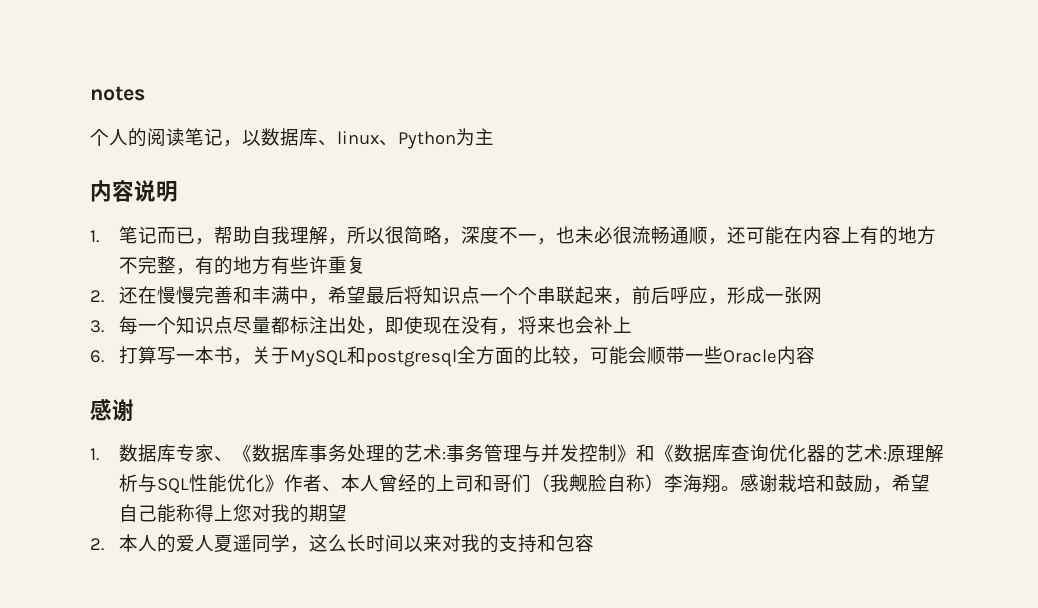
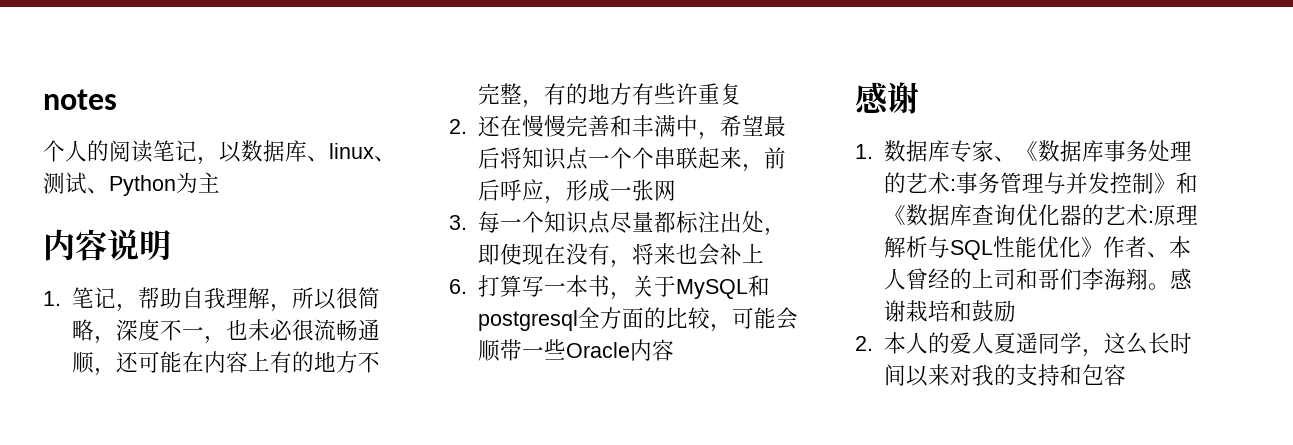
- 个人的阅读笔记，以数据库、linux、Python为主
+ 个人的阅读笔记，以数据库、linux、测试、Python为主
- 1.笔记而已，帮助自我理解，所以很简略，深度不一，也未必很流畅通顺，还可能在内容上有的地方不完整，有的地方有些许重复
+ 1.笔记，帮助自我理解，所以很简略，深度不一，也未必很流畅通顺，还可能在内容上有的地方不完整，有的地方有些许重复
- 1.数据库专家、《数据库事务处理的艺术:事务管理与并发控制》和《数据库查询优化器的艺术:原理解析与SQL性能优化》作者、本人曾经的上司和哥们（我觍脸自称）李海翔。
+ 1.数据库专家、《数据库事务处理的艺术:事务管理与并发控制》和《数据库查询优化器的艺术:原理解析与SQL性能优化》作者、本人曾经的上司和哥们李海翔。
- 感谢栽培和鼓励，希望自己能称得上您对我的期望
+ 感谢栽培和鼓励

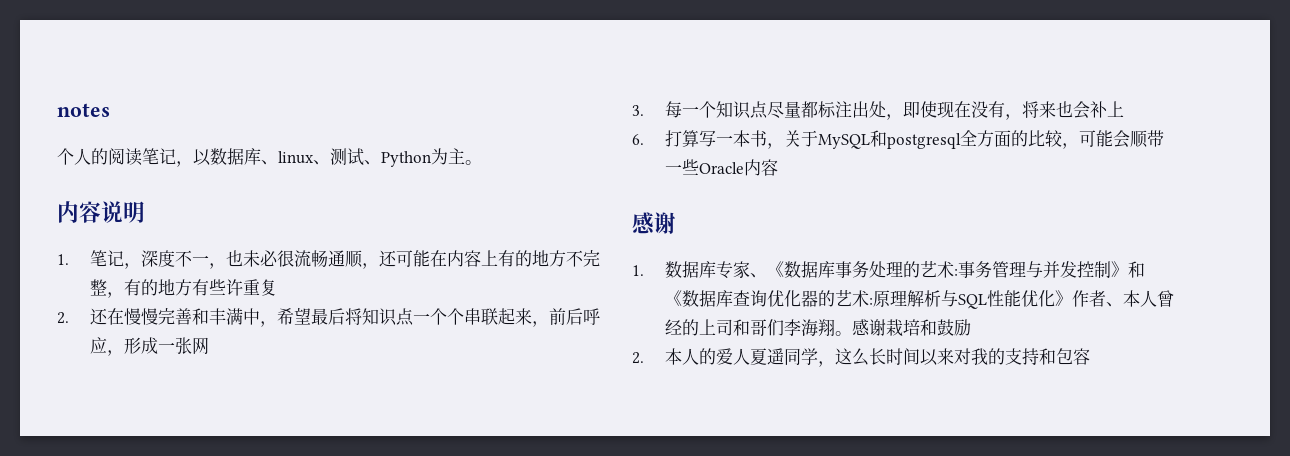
- 个人的阅读笔记，以数据库、linux、测试、Python为主
+ 个人的阅读笔记，以数据库、linux、测试、Python为主。
- 1.笔记，帮助自我理解，所以很简略，深度不一，也未必很流畅通顺，还可能在内容上有的地方不完整，有的地方有些许重复
+ 1.笔记，深度不一，也未必很流畅通顺，还可能在内容上有的地方不完整，有的地方有些许重复

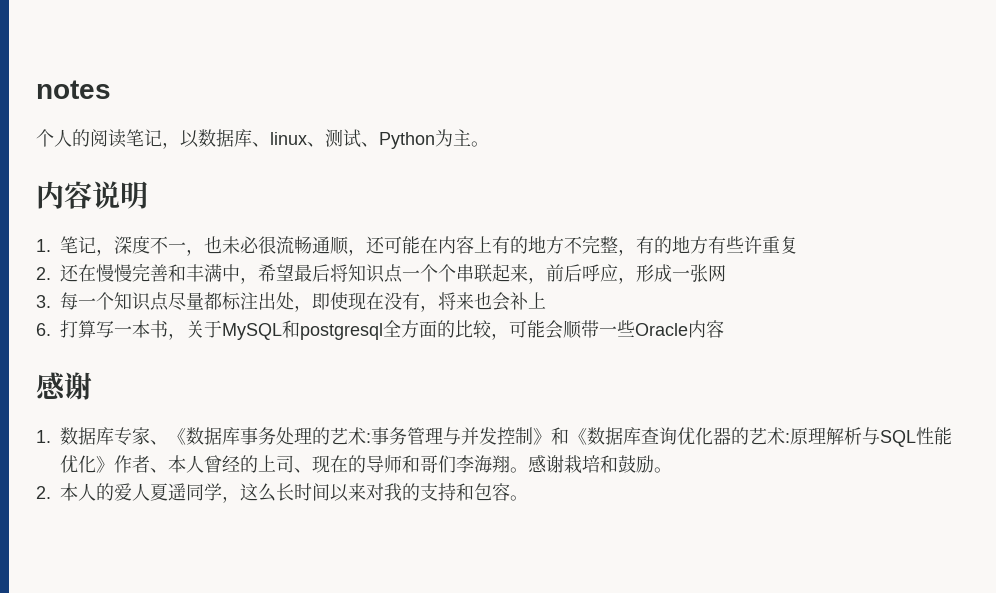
- 1.数据库专家、《数据库事务处理的艺术:事务管理与并发控制》和《数据库查询优化器的艺术:原理解析与SQL性能优化》作者、本人曾经的上司和哥们李海翔。
+ 1.数据库专家、《数据库事务处理的艺术:事务管理与并发控制》和《数据库查询优化器的艺术:原理解析与SQL性能优化》作者、本人曾经的上司、现在的导师和哥们李海翔。
- 感谢栽培和鼓励
+ 感谢栽培和鼓励。
- 2.本人的爱人夏遥同学，这么长时间以来对我的支持和包容
+ 2.本人的爱人夏遥同学，这么长时间以来对我的支持和包容。

